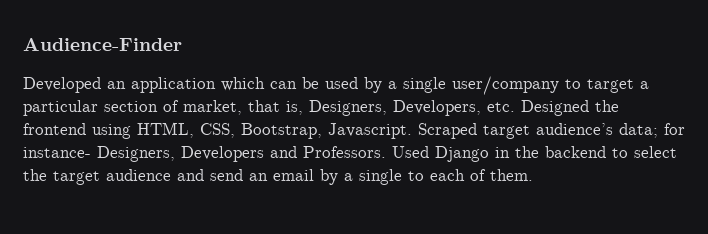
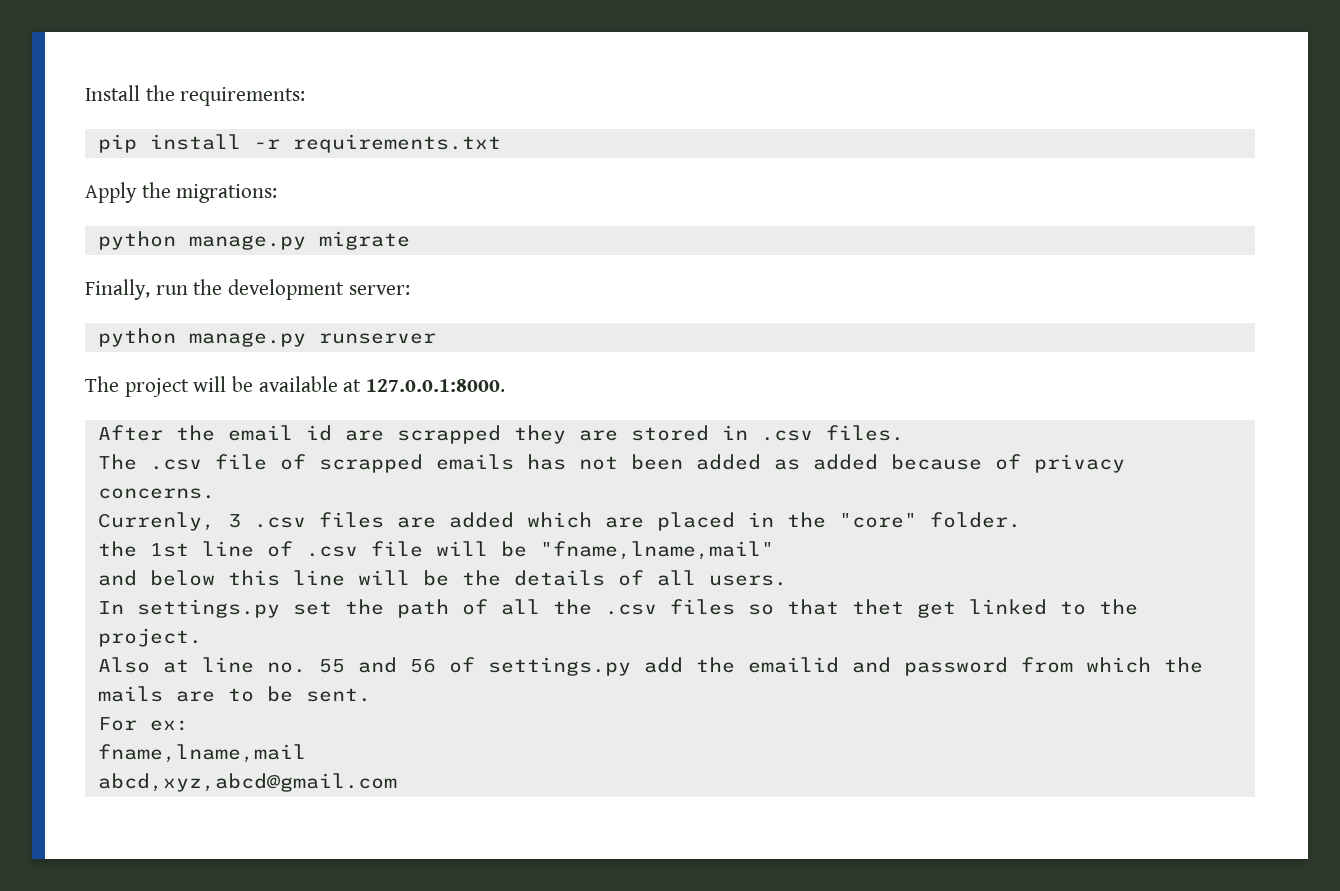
- Audience-Finder
- Developed an application which can be used by a single user/company to target a particular section of market, that is, Designers, Developers, etc. Designed the frontend using HTML, CSS, Bootstrap, Javascript. Scraped target audience’s data; for instance- Designers, Developers and Professors. Used Django in the backend to select the target audience and send an email by a single to each of them.
+ Install the requirements:
+ pip install -r requirements.txt
+ Apply the migrations:
+ python manage.py migrate
+ Finally, run the development server:
+ python manage.py runserver
+ The project will be available at 127.0.0.1:8000.
+ After the email id are scrapped they are stored in .csv files.
+ The .csv file of scrapped emails has not been added as added because of privacy concerns.
+ Currenly, 3 .csv files are added which are placed in the "core" folder.
+ the 1st line of .csv file will be "fname,lname,mail"
+ and below this line will be the details of all users.
+ In settings.py set the path of all the .csv files so that thet get linked to the project.
+ Also at line no. 55 and 56 of settings.py add the emailid and password from which the mails are to be sent.
+ For ex:
+ fname,lname,mail
+ abcd,xyz,abcd@gmail.com

